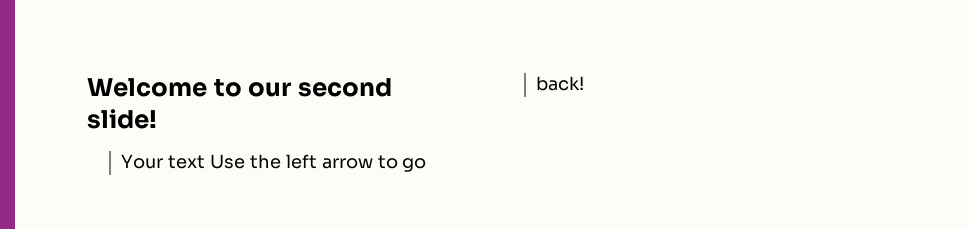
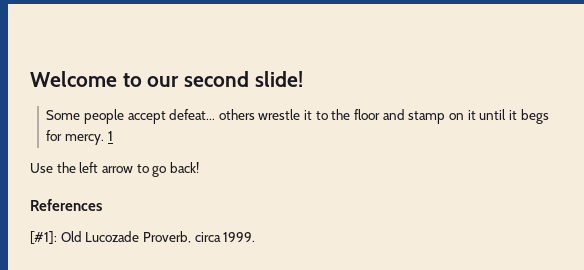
- Your text Use the left arrow to go back!
+ Some people accept defeat... others wrestle it to the floor and stamp on it until it begs for mercy. 1
+ Use the left arrow to go back!
+ References
+ [#1]: Old Lucozade Proverb, circa 1999.

